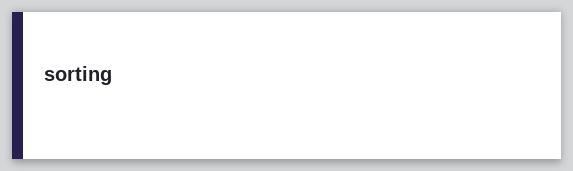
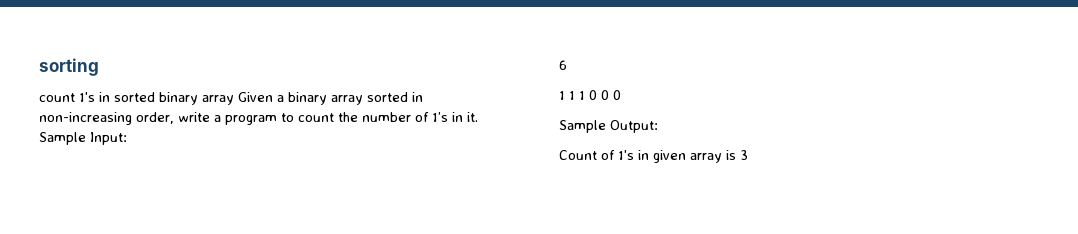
+ count 1's in sorted binary array Given a binary array sorted in non-increasing order, write a program to count the number of 1’s in it. Sample Input:
+ 6
+ 1 1 1 0 0 0
+ Sample Output:
+ Count of 1's in given array is 3

